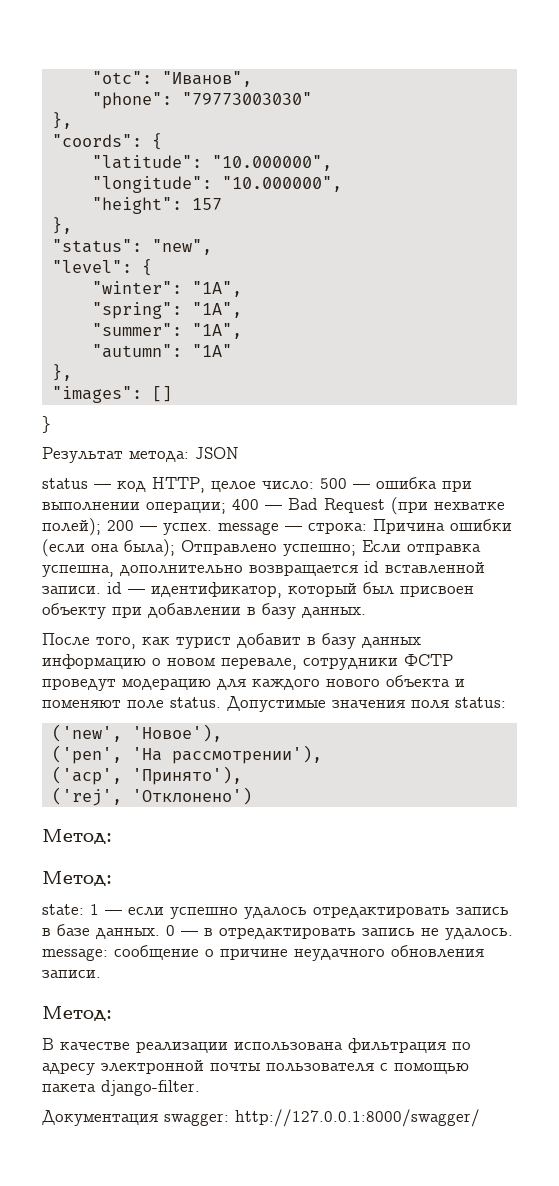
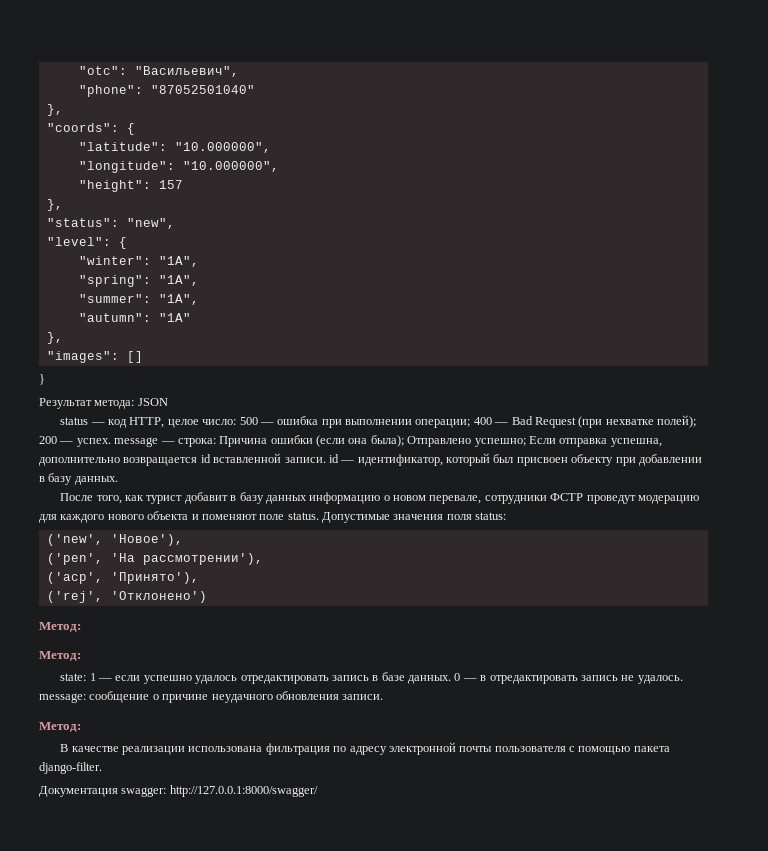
- "otc": "Иванов",
+ "otc": "Васильевич",
- "phone": "79773003030"
+ "phone": "87052501040"

